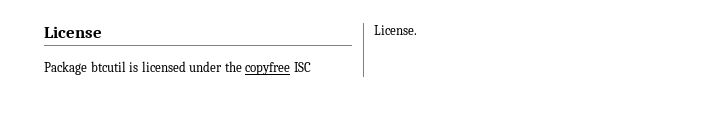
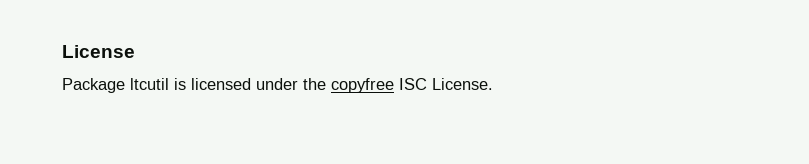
- Package btcutil is licensed under the copyfree ISC License.
+ Package ltcutil is licensed under the copyfree ISC License.

